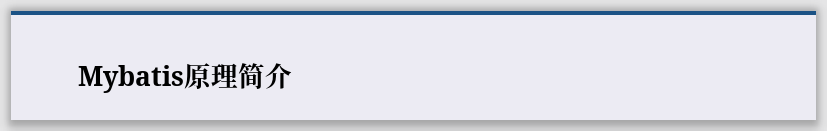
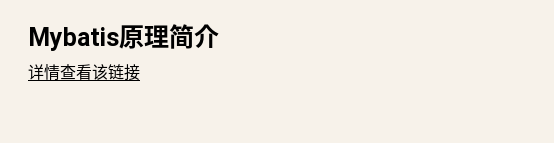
+ 详情查看该链接

